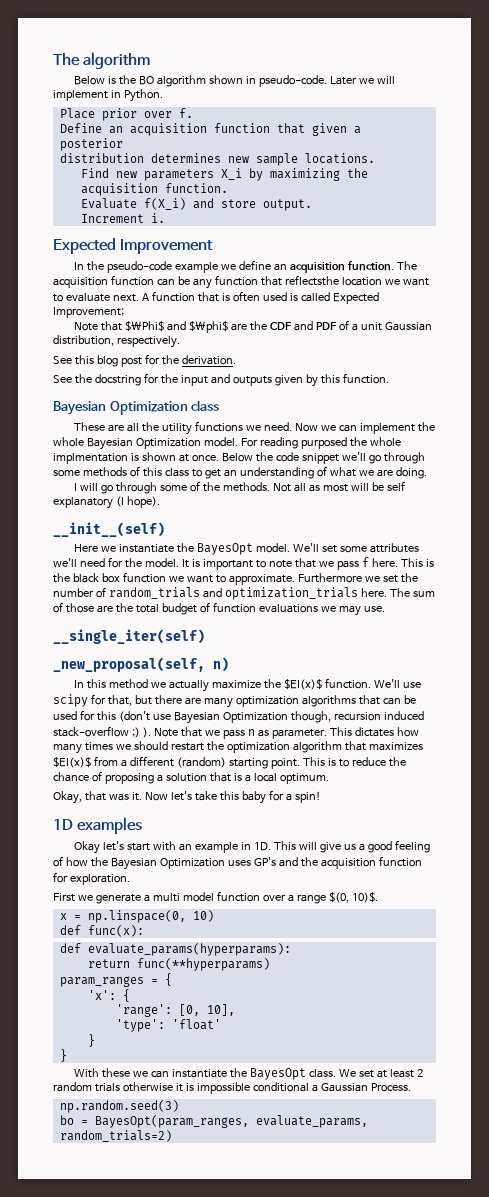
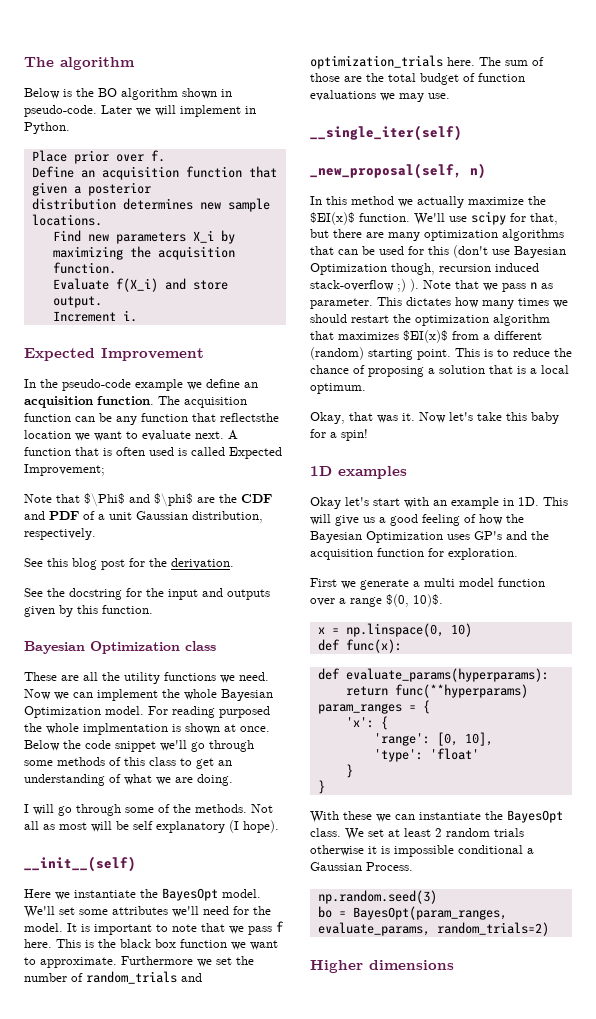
+ Higher dimensions

